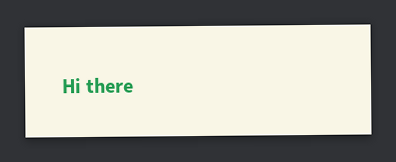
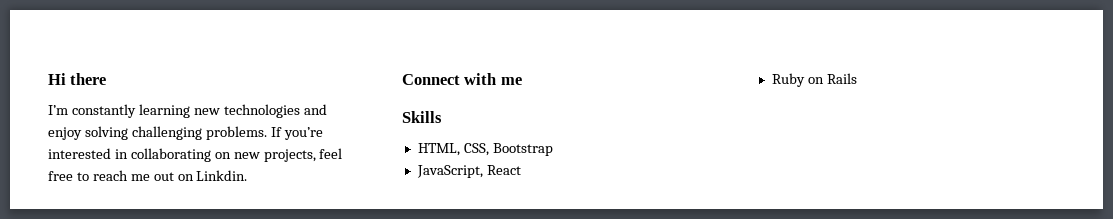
+ I’m constantly learning new technologies and enjoy solving challenging problems. If you’re interested in collaborating on new projects, feel free to reach me out on Linkdin.
+ Connect with me
+ Skills
+ HTML, CSS, Bootstrap
+ JavaScript, React
+ Ruby on Rails

